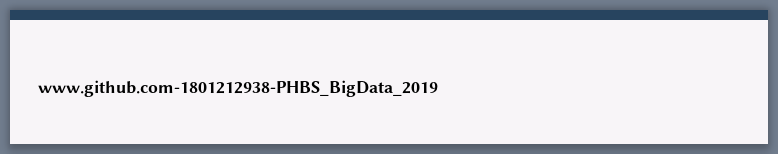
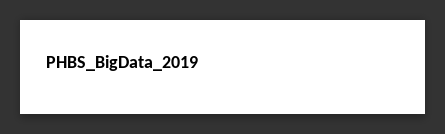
- www.github.com-1801212938-PHBS_BigData_2019
+ PHBS_BigData_2019

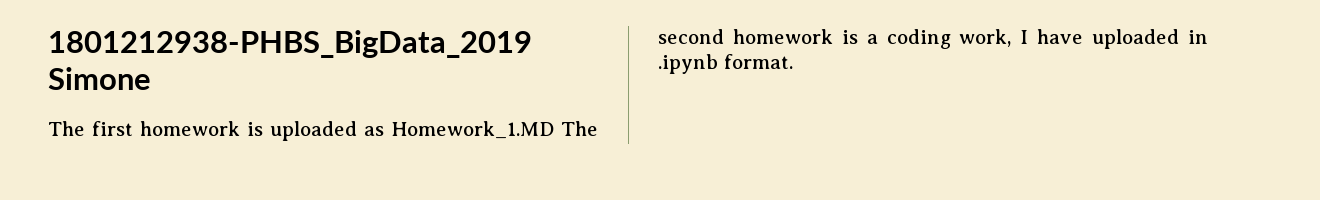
- PHBS_BigData_2019
+ 1801212938-PHBS_BigData_2019 Simone
+ The first homework is uploaded as Homework_1.MD The second homework is a coding work, I have uploaded in .ipynb format.

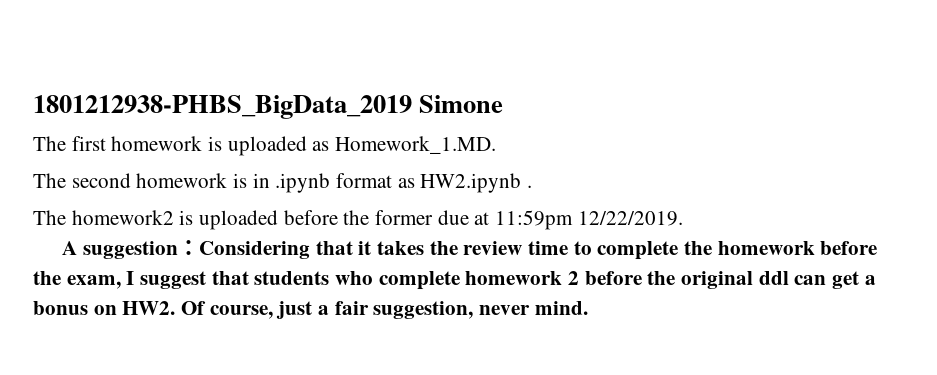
- The first homework is uploaded as Homework_1.MD The second homework is a coding work, I have uploaded in .ipynb format.
+ The first homework is uploaded as Homework_1.MD.
+ The second homework is in .ipynb format as HW2.ipynb .
+ The homework2 is uploaded before the former due at 11:59pm 12/22/2019.
+ A suggestion：Considering that it takes the review time to complete the homework before the exam, I suggest that students who complete homework 2 before the original ddl can get a bonus on HW2. Of course, just a fair suggestion, never mind.

